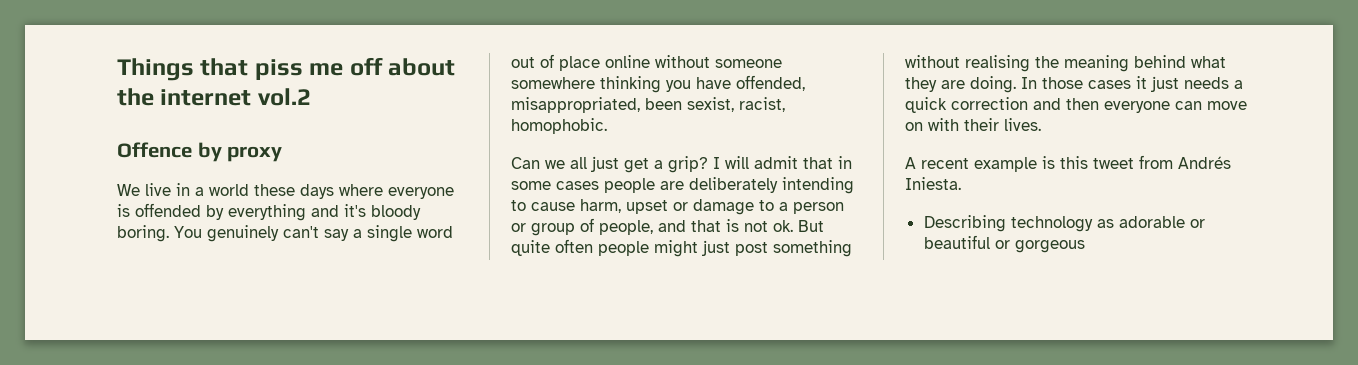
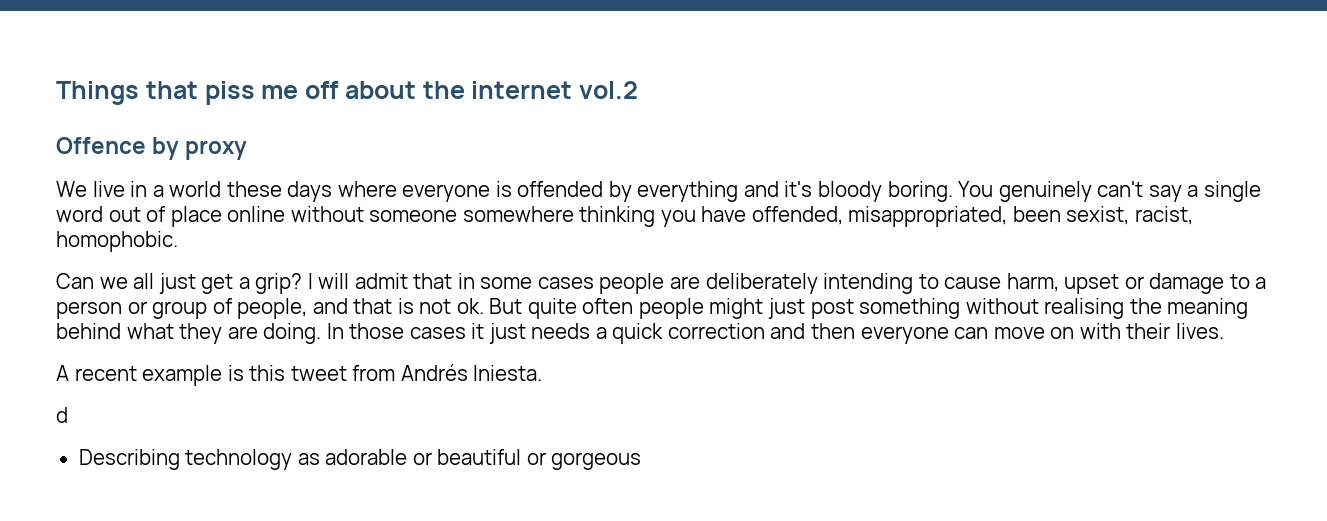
+ d

